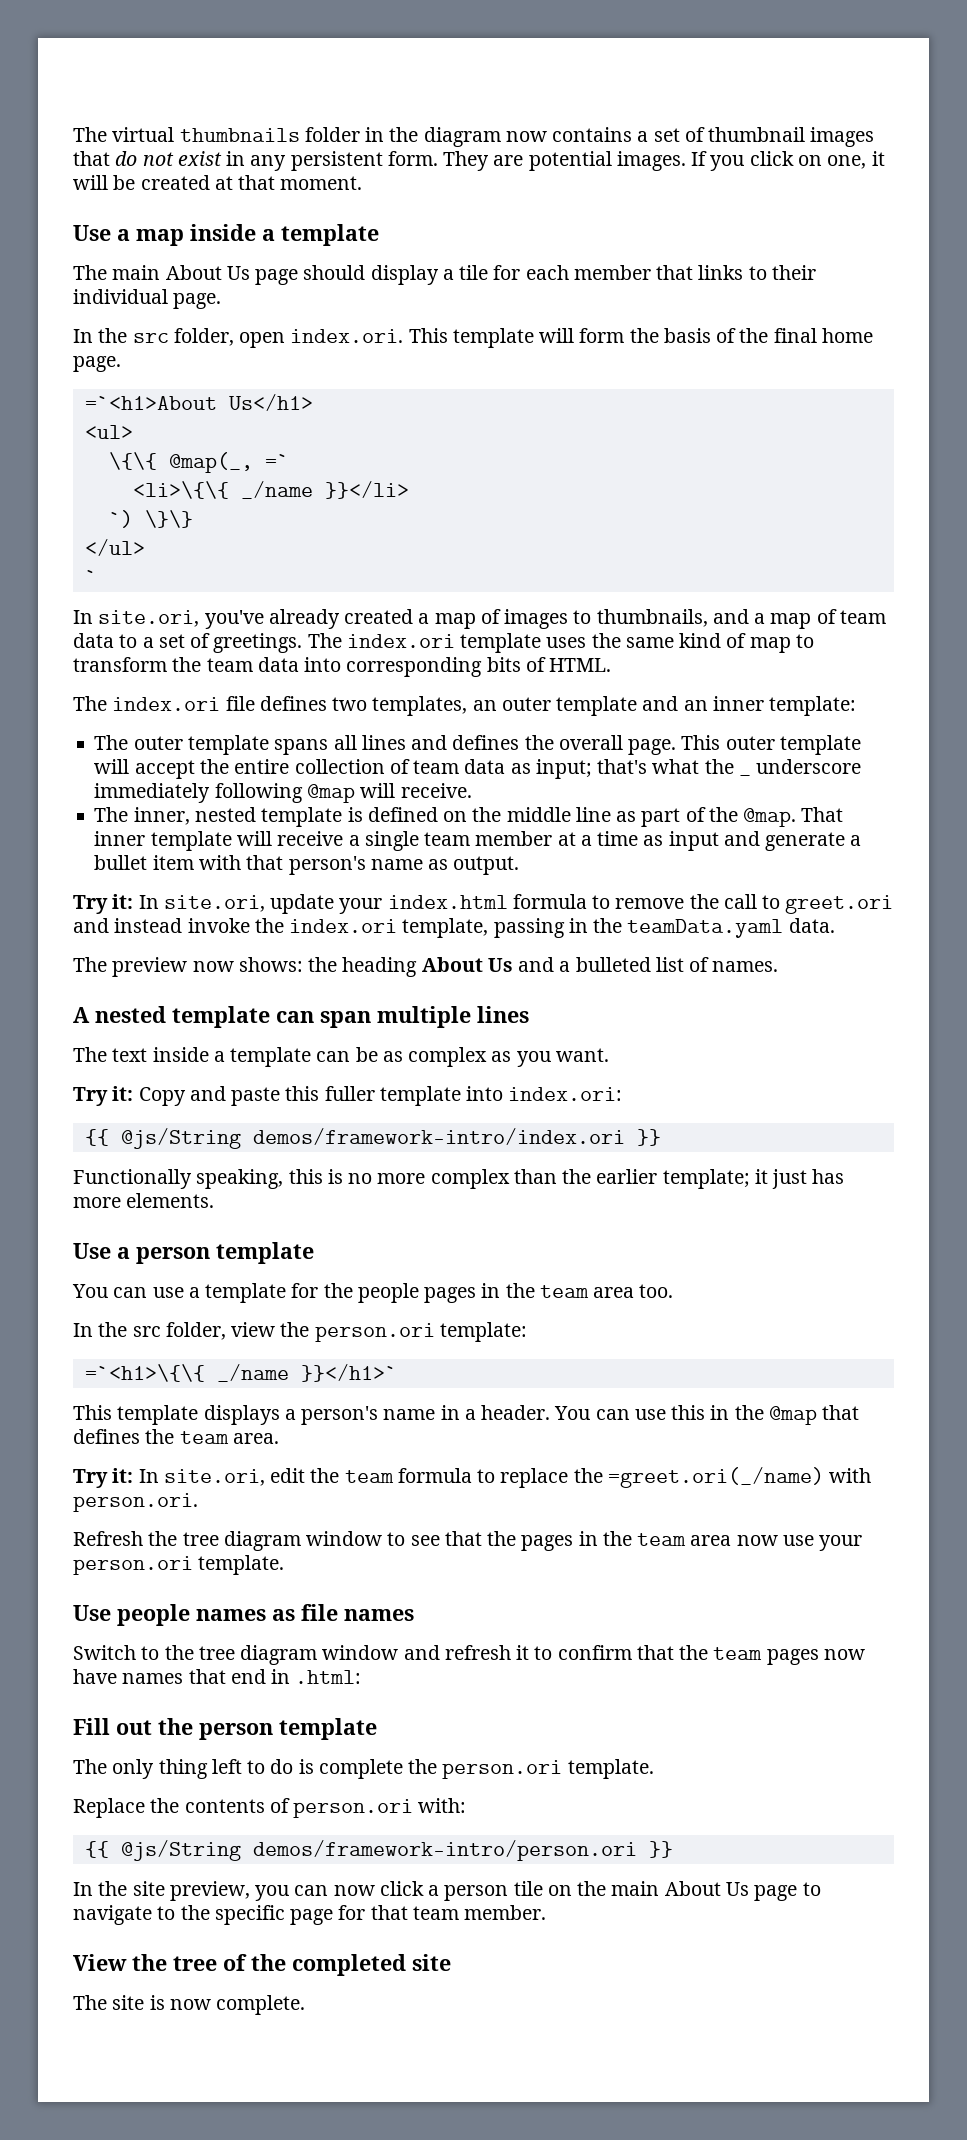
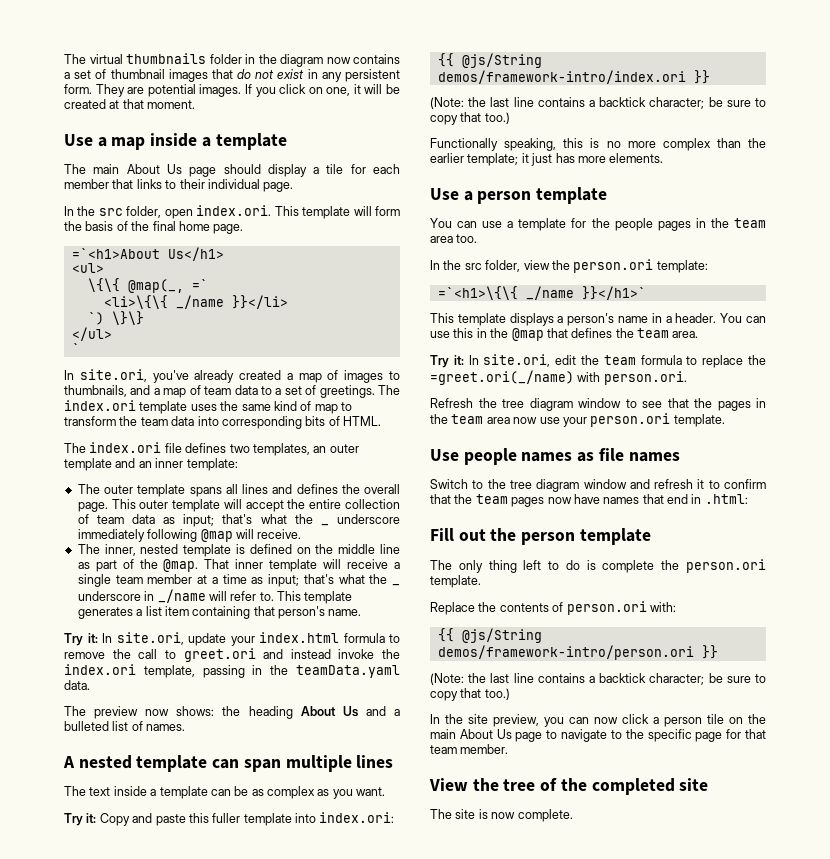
- That inner template will receive a single team member at a time as input and generate a bullet item with that person's name as output.
+ That inner template will receive a single team member at a time as input; that's what the _ underscore in _/name will refer to. This template generates a list item containing that person's name.
  {{ @js/String demos/framework-intro/index.ori }}
+ (Note: the last line contains a backtick character; be sure to copy that too.)
  {{ @js/String demos/framework-intro/person.ori }}
+ (Note: the last line contains a backtick character; be sure to copy that too.)

